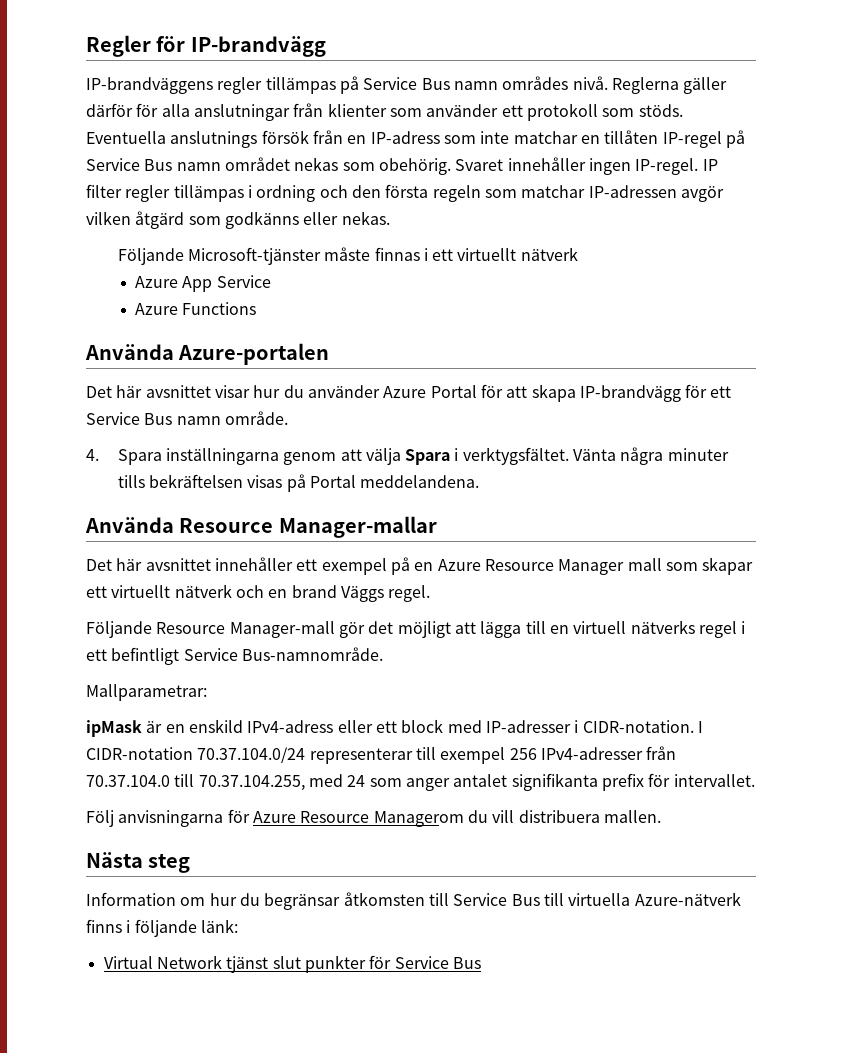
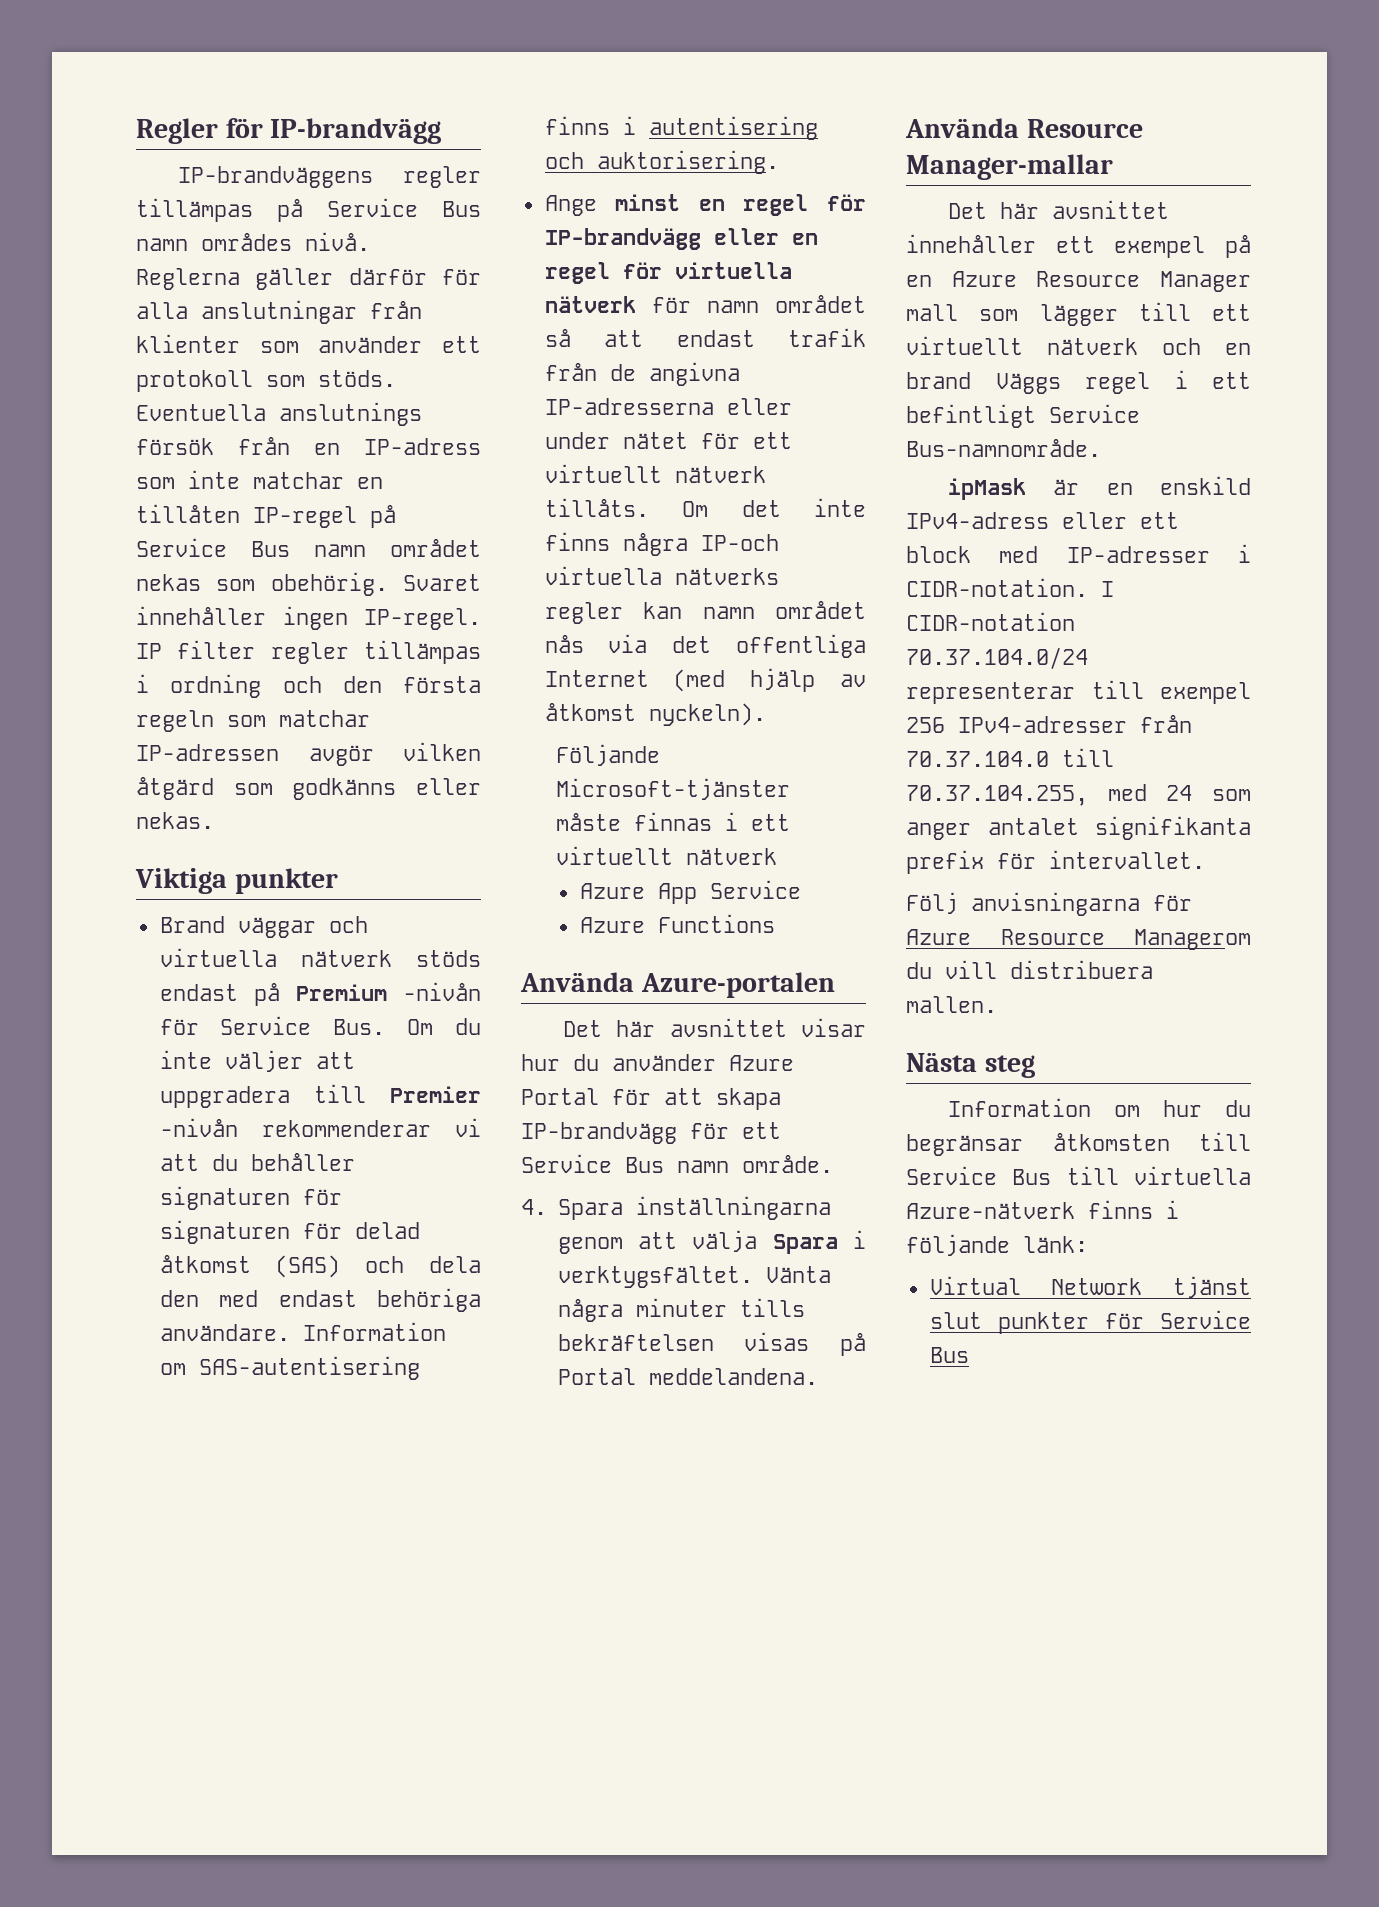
+ Viktiga punkter
+ Brand väggar och virtuella nätverk stöds endast på Premium -nivån för Service Bus. Om du inte väljer att uppgradera till Premier -nivån rekommenderar vi att du behåller signaturen för signaturen för delad åtkomst (SAS) och dela den med endast behöriga användare. Information om SAS-autentisering finns i autentisering och auktorisering.
+ Ange minst en regel för IP-brandvägg eller en regel för virtuella nätverk för namn området så att endast trafik från de angivna IP-adresserna eller under nätet för ett virtuellt nätverk tillåts. Om det inte finns några IP-och virtuella nätverks regler kan namn området nås via det offentliga Internet (med hjälp av åtkomst nyckeln).
- Det här avsnittet innehåller ett exempel på en Azure Resource Manager mall som skapar ett virtuellt nätverk och en brand Väggs regel.
- Följande Resource Manager-mall gör det möjligt att lägga till en virtuell nätverks regel i ett befintligt Service Bus-namnområde.
+ Det här avsnittet innehåller ett exempel på en Azure Resource Manager mall som lägger till ett virtuellt nätverk och en brand Väggs regel i ett befintligt Service Bus-namnområde.
- Mallparametrar:

